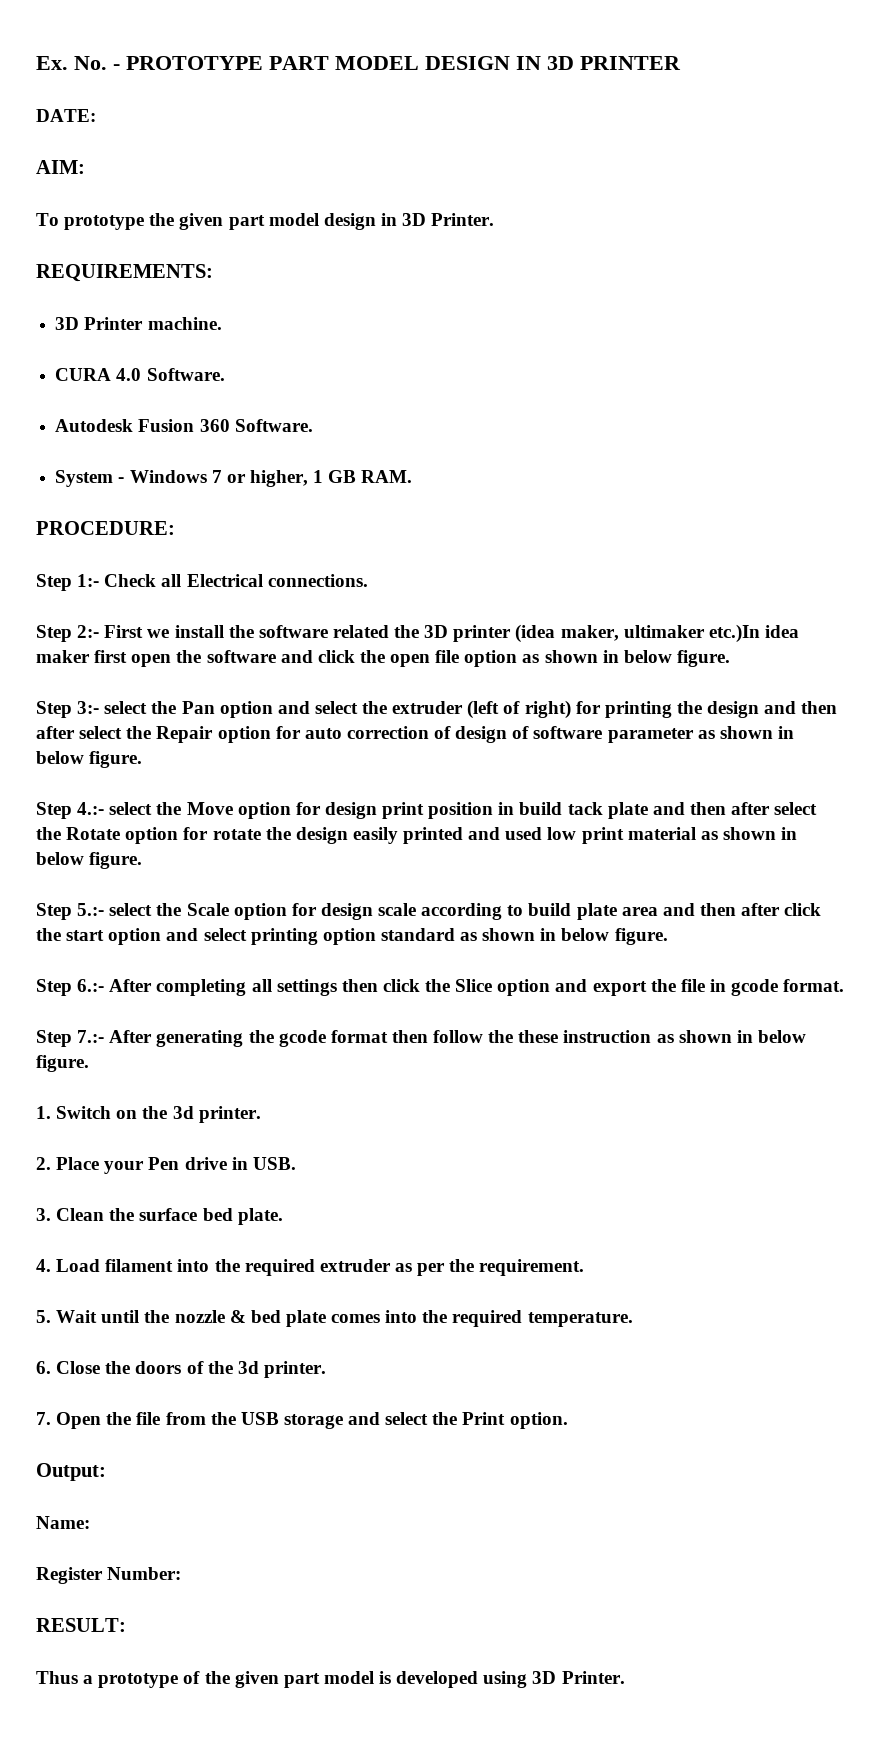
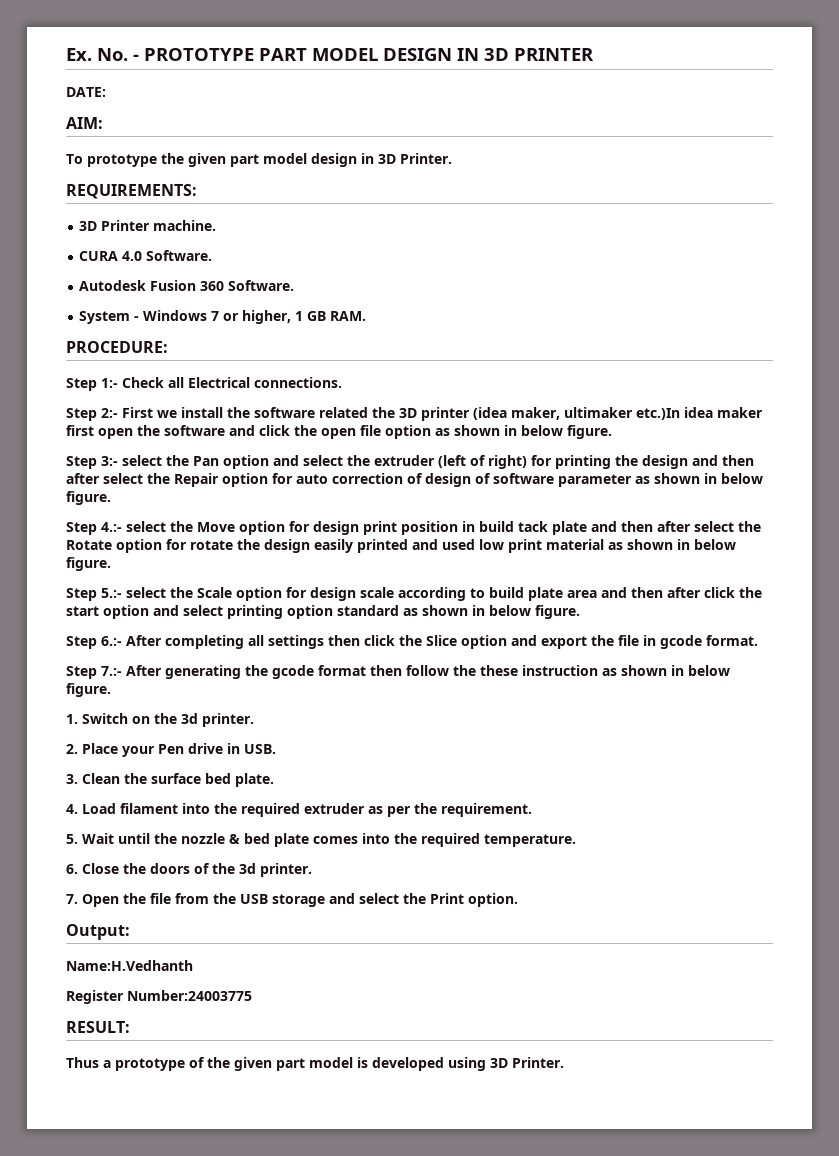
- Name:
+ Name:H.Vedhanth
- Register Number:
+ Register Number:24003775

